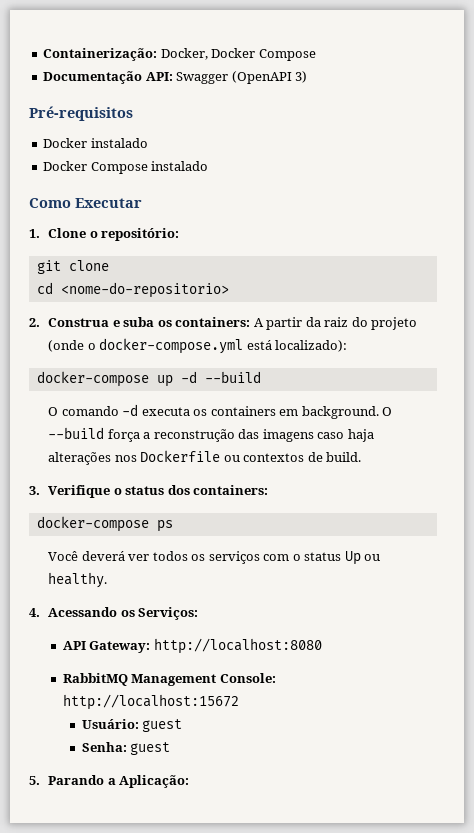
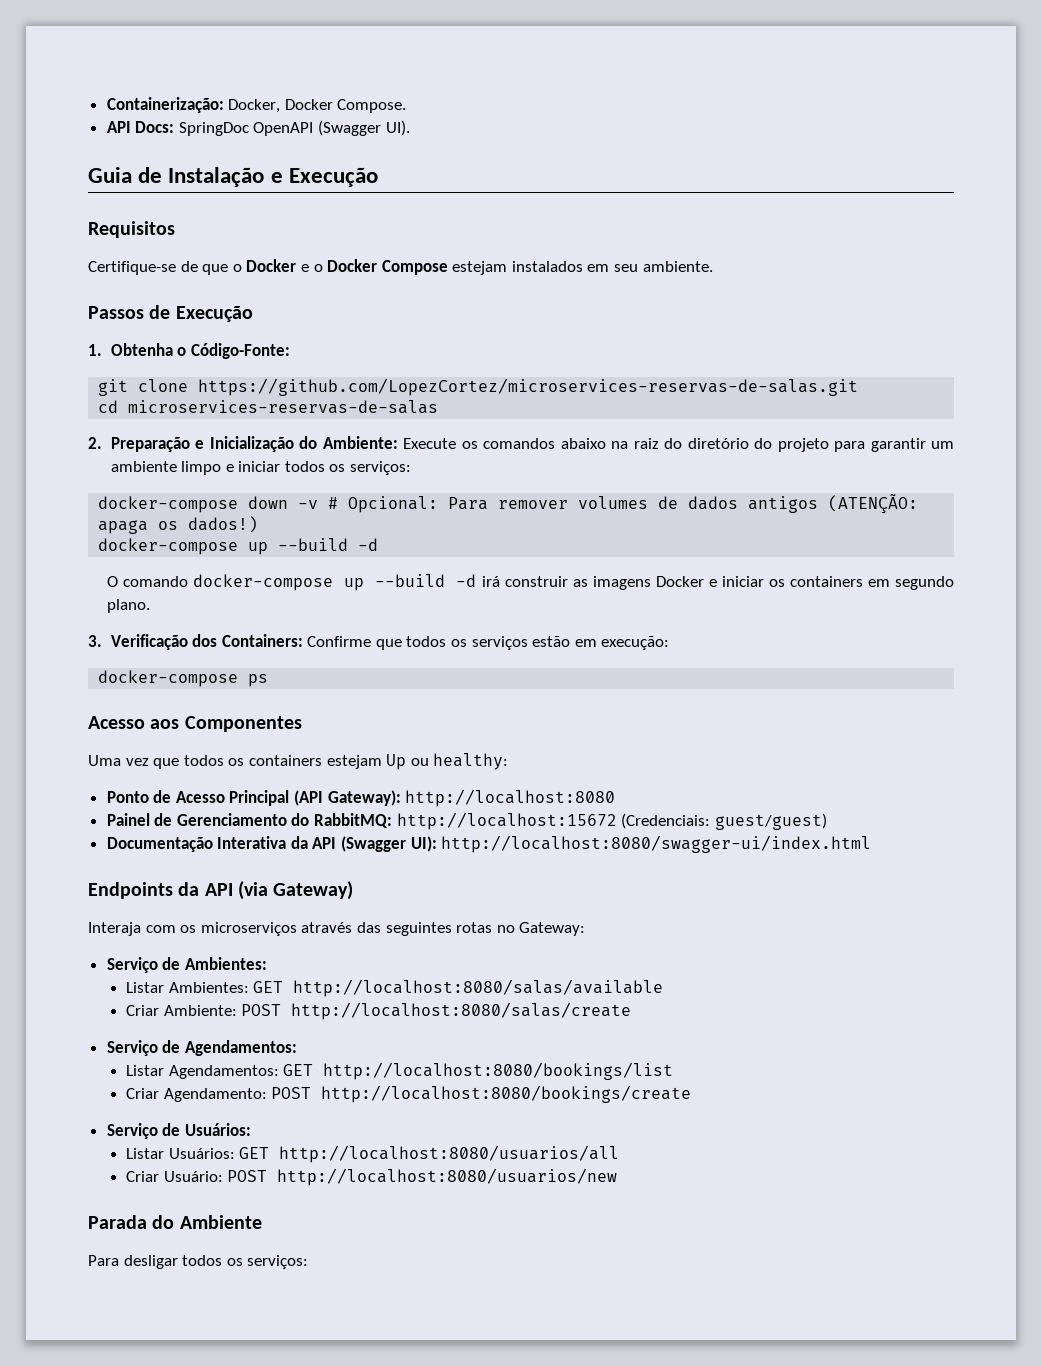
- Containerização: Docker, Docker Compose
- Documentação API: Swagger (OpenAPI 3)
- Pré-requisitos
- Docker instalado
- Docker Compose instalado
- Como Executar
- 1. Clone o repositório:
+ Containerização: Docker, Docker Compose.
+ API Docs: SpringDoc OpenAPI (Swagger UI).
+ Guia de Instalação e Execução
+ Requisitos
+ Certifique-se de que o Docker e o Docker Compose estejam instalados em seu ambiente.
+ Passos de Execução
+ 1. Obtenha o Código-Fonte:
- git clone
+ git clone https://github.com/LopezCortez/microservices-reservas-de-salas.git
- cd <nome-do-repositorio>
+ cd microservices-reservas-de-salas
- 2. Construa e suba os containers: A partir da raiz do projeto (onde o docker-compose.yml está localizado):
- docker-compose up -d --build
+ 2. Preparação e Inicialização do Ambiente: Execute os comandos abaixo na raiz do diretório do projeto para garantir um ambiente limpo e iniciar todos os serviços:
+ docker-compose down -v # Opcional: Para remover volumes de dados antigos (ATENÇÃO: apaga os dados!)
+ docker-compose up --build -d
- O comando -d executa os containers em background. O --build força a reconstrução das imagens caso haja alterações nos Dockerfile ou contextos de build.
- 3. Verifique o status dos containers:
+ O comando docker-compose up --build -d irá construir as imagens Docker e iniciar os containers em segundo plano.
+ 3. Verificação dos Containers: Confirme que todos os serviços estão em execução:
  docker-compose ps
- Você deverá ver todos os serviços com o status Up ou healthy.
- 4. Acessando os Serviços:
- API Gateway: http://localhost:8080
- RabbitMQ Management Console: http://localhost:15672
- Usuário: guest
- Senha: guest
- 5. Parando a Aplicação:
+ Acesso aos Componentes
+ Uma vez que todos os containers estejam Up ou healthy:
+ Ponto de Acesso Principal (API Gateway): http://localhost:8080
+ Painel de Gerenciamento do RabbitMQ: http://localhost:15672 (Credenciais: guest/guest)
+ Documentação Interativa da API (Swagger UI): http://localhost:8080/swagger-ui/index.html
+ Endpoints da API (via Gateway)
+ Interaja com os microserviços através das seguintes rotas no Gateway:
+ Serviço de Ambientes:
+ Listar Ambientes: GET http://localhost:8080/salas/available
+ Criar Ambiente: POST http://localhost:8080/salas/create
+ Serviço de Agendamentos:
+ Listar Agendamentos: GET http://localhost:8080/bookings/list
+ Criar Agendamento: POST http://localhost:8080/bookings/create
+ Serviço de Usuários:
+ Listar Usuários: GET http://localhost:8080/usuarios/all
+ Criar Usuário: POST http://localhost:8080/usuarios/new
+ Parada do Ambiente
+ Para desligar todos os serviços:

